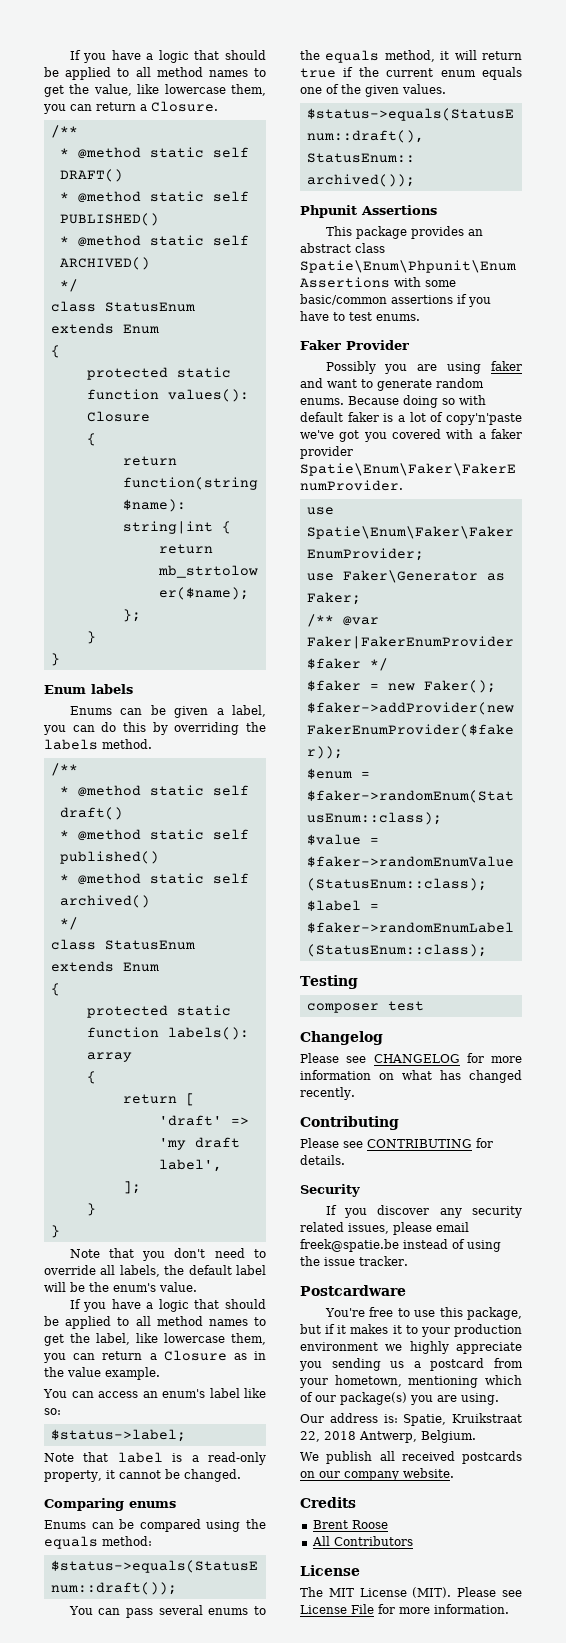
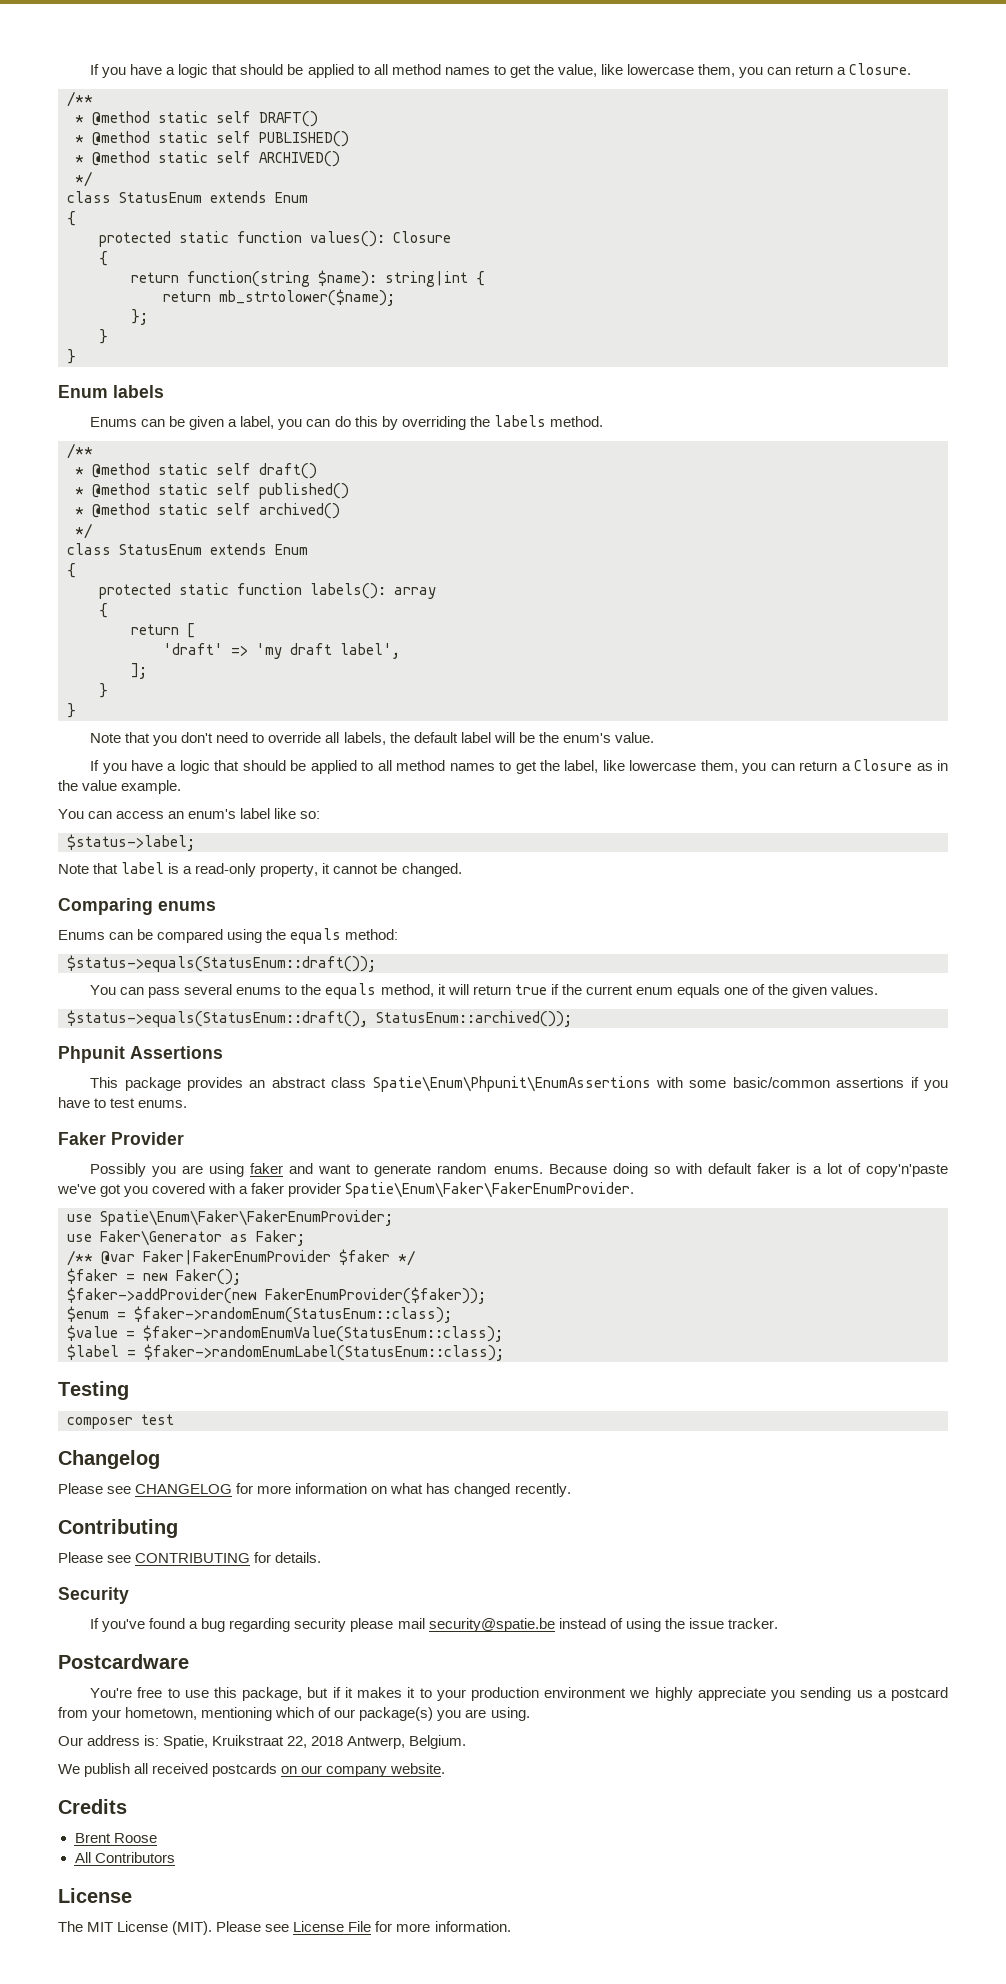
- If you discover any security related issues, please email freek@spatie.be instead of using the issue tracker.
+ If you've found a bug regarding security please mail security@spatie.be instead of using the issue tracker.

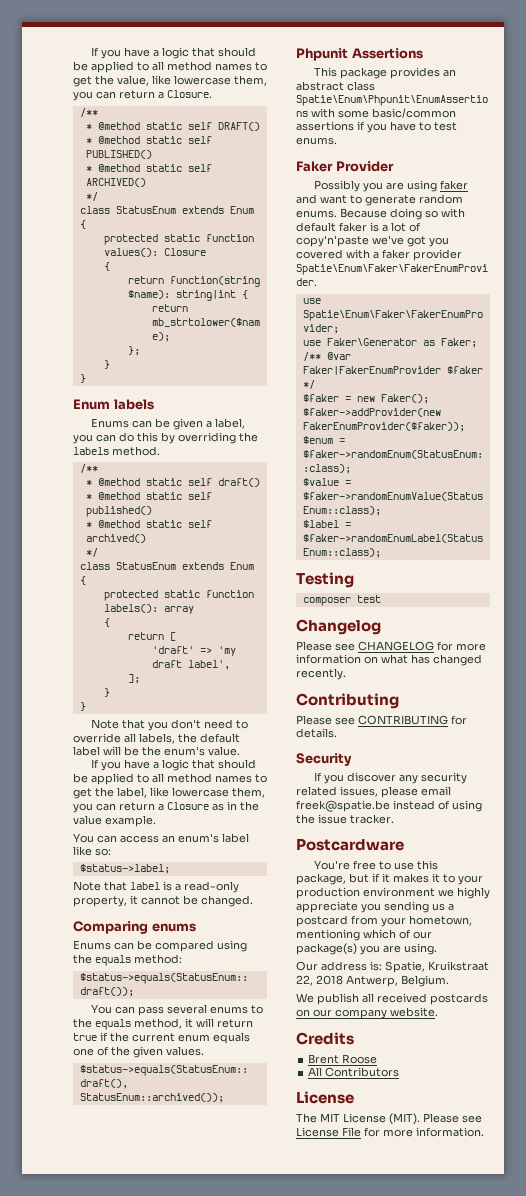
- If you've found a bug regarding security please mail security@spatie.be instead of using the issue tracker.
+ If you discover any security related issues, please email freek@spatie.be instead of using the issue tracker.

